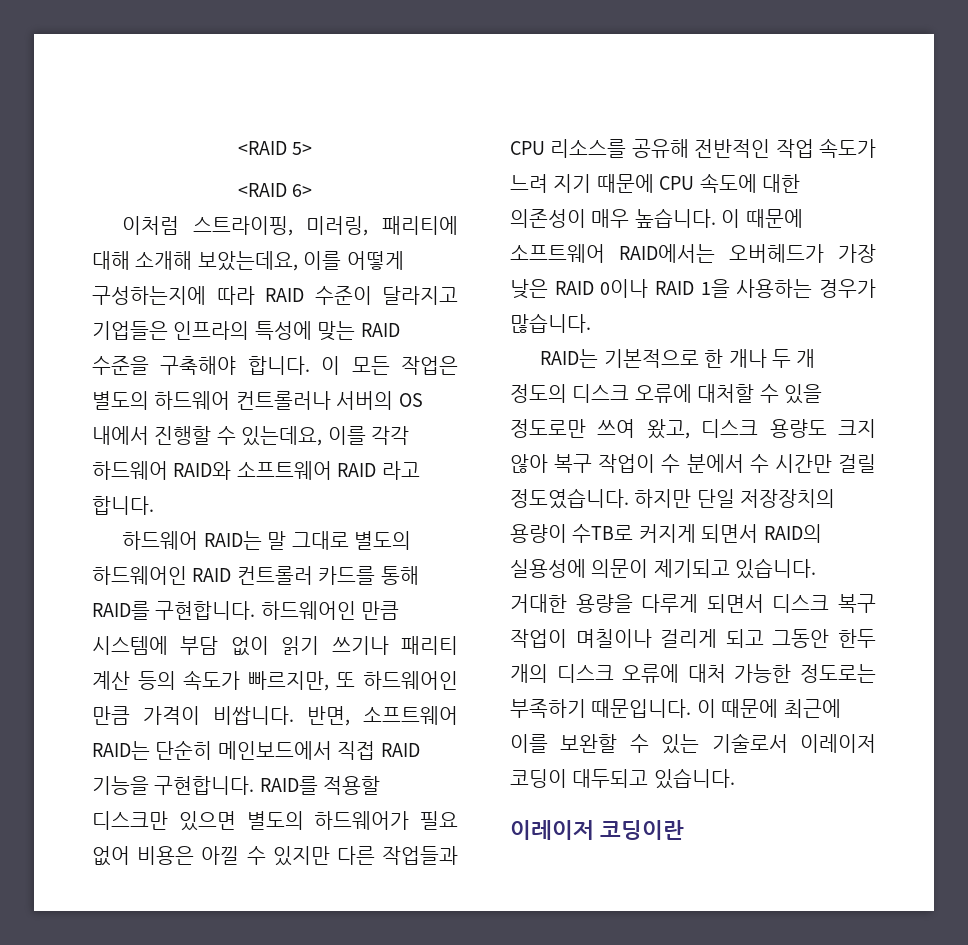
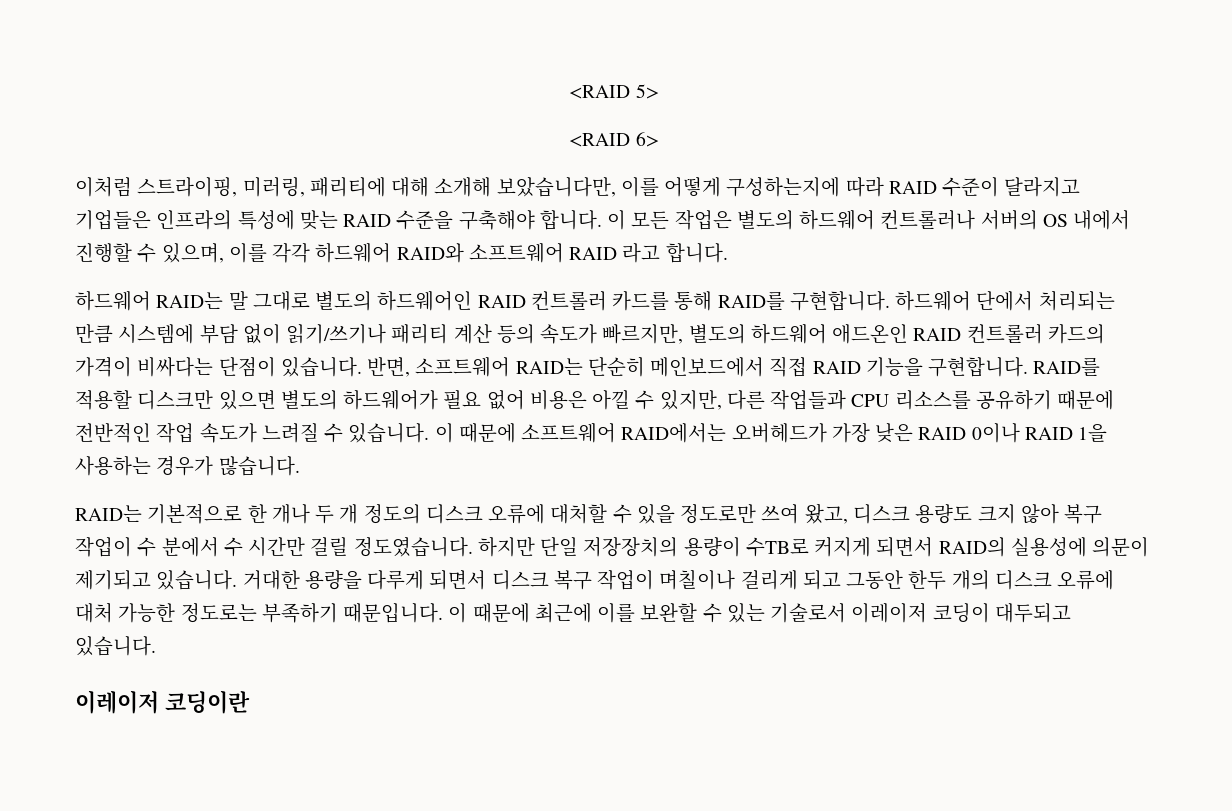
- 이처럼 스트라이핑, 미러링, 패리티에 대해 소개해 보았는데요, 이를 어떻게 구성하는지에 따라 RAID 수준이 달라지고 기업들은 인프라의 특성에 맞는 RAID 수준을 구축해야 합니다.
+ 이처럼 스트라이핑, 미러링, 패리티에 대해 소개해 보았습니다만, 이를 어떻게 구성하는지에 따라 RAID 수준이 달라지고 기업들은 인프라의 특성에 맞는 RAID 수준을 구축해야 합니다.
- 이 모든 작업은 별도의 하드웨어 컨트롤러나 서버의 OS 내에서 진행할 수 있는데요, 이를 각각 하드웨어 RAID와 소프트웨어 RAID 라고 합니다.
+ 이 모든 작업은 별도의 하드웨어 컨트롤러나 서버의 OS 내에서 진행할 수 있으며, 이를 각각 하드웨어 RAID와 소프트웨어 RAID 라고 합니다.
- 하드웨어인 만큼 시스템에 부담 없이 읽기 쓰기나 패리티 계산 등의 속도가 빠르지만, 또 하드웨어인 만큼 가격이 비쌉니다.
+ 하드웨어 단에서 처리되는 만큼 시스템에 부담 없이 읽기/쓰기나 패리티 계산 등의 속도가 빠르지만, 별도의 하드웨어 애드온인 RAID 컨트롤러 카드의 가격이 비싸다는 단점이 있습니다.
- RAID를 적용할 디스크만 있으면 별도의 하드웨어가 필요 없어 비용은 아낄 수 있지만 다른 작업들과 CPU 리소스를 공유해 전반적인 작업 속도가 느려 지기 때문에 CPU 속도에 대한 의존성이 매우 높습니다.
+ RAID를 적용할 디스크만 있으면 별도의 하드웨어가 필요 없어 비용은 아낄 수 있지만, 다른 작업들과 CPU 리소스를 공유하기 때문에 전반적인 작업 속도가 느려질 수 있습니다.

